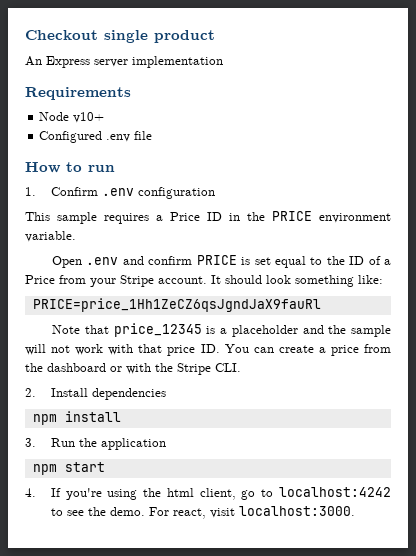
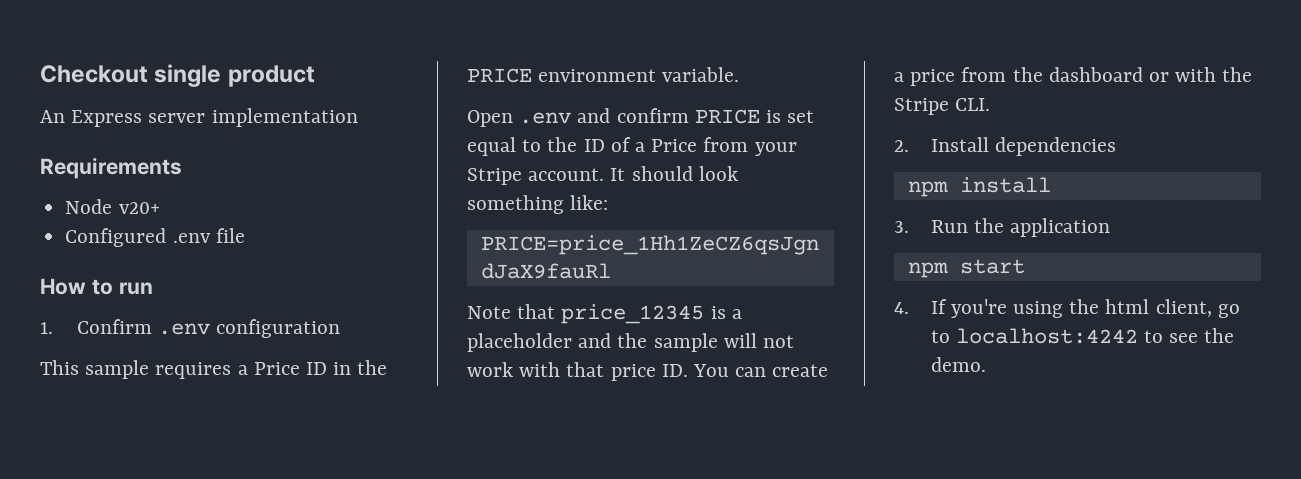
- Node v10+
+ Node v20+
- For react, visit localhost:3000.

